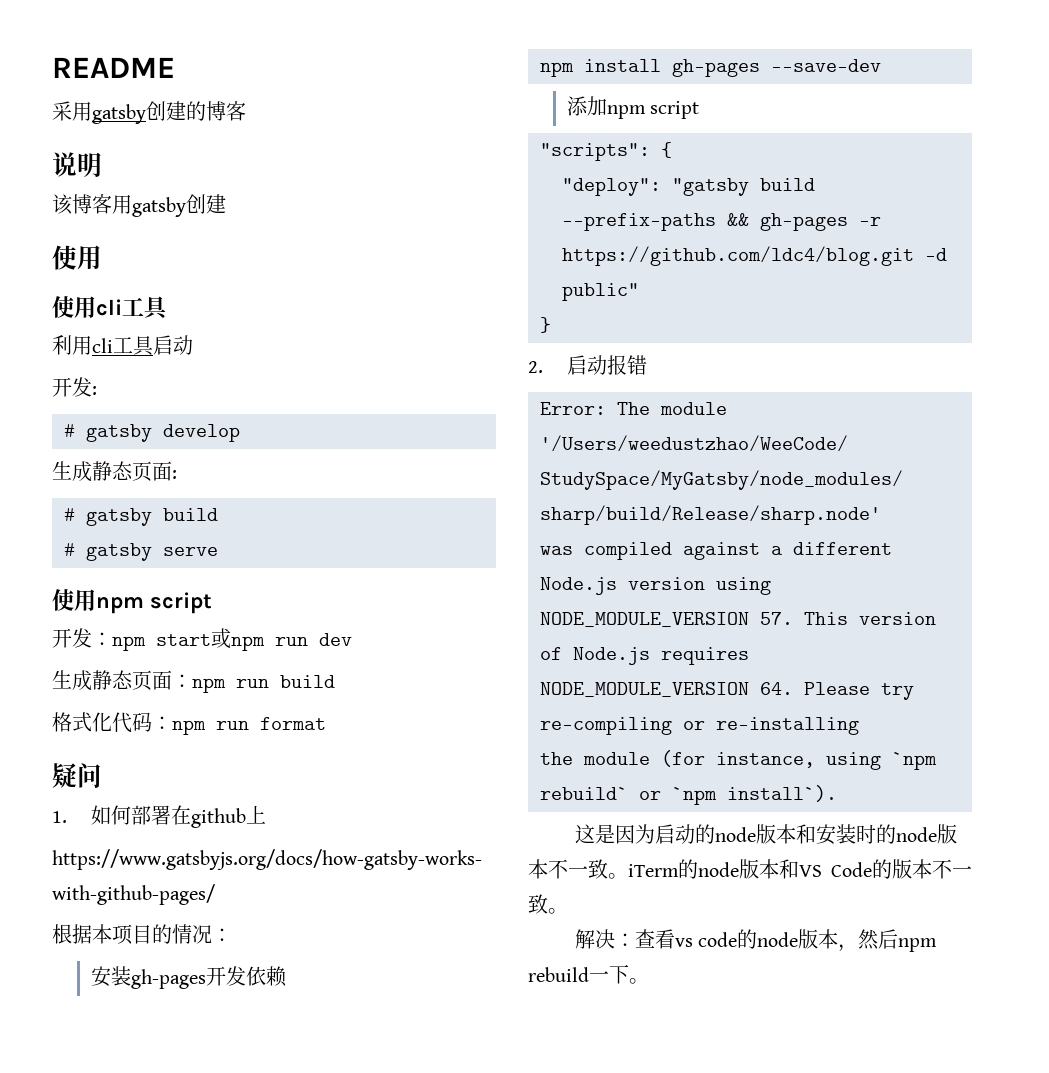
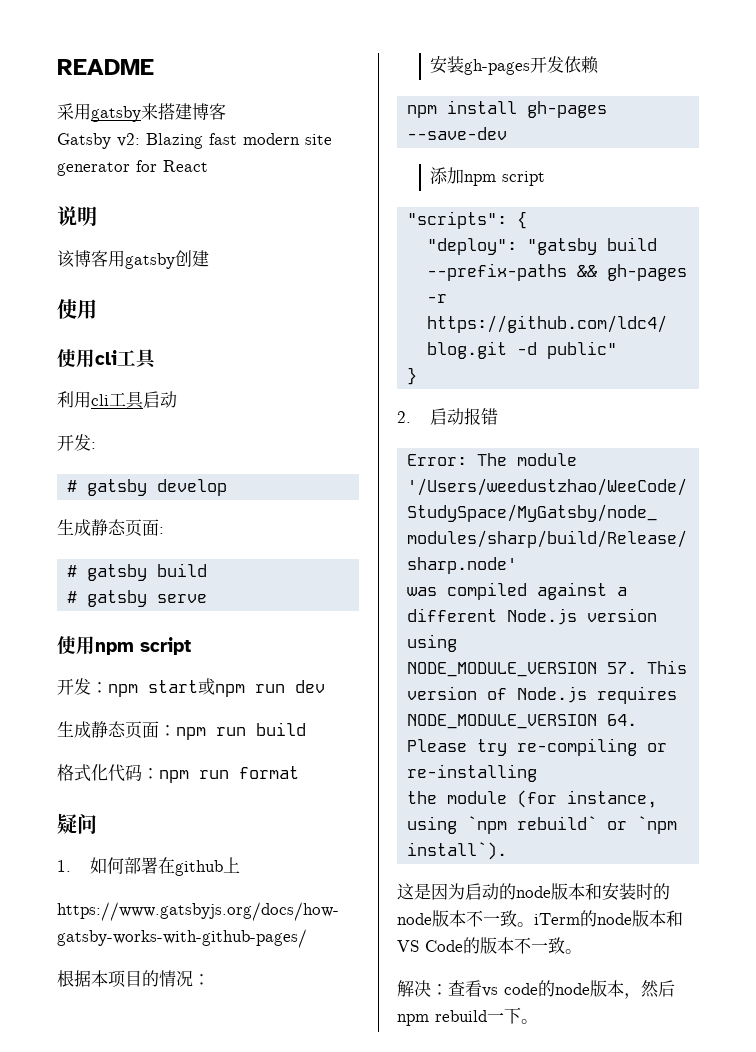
- 采用gatsby创建的博客
+ 采用gatsby来搭建博客
+ Gatsby v2: Blazing fast modern site generator for React

